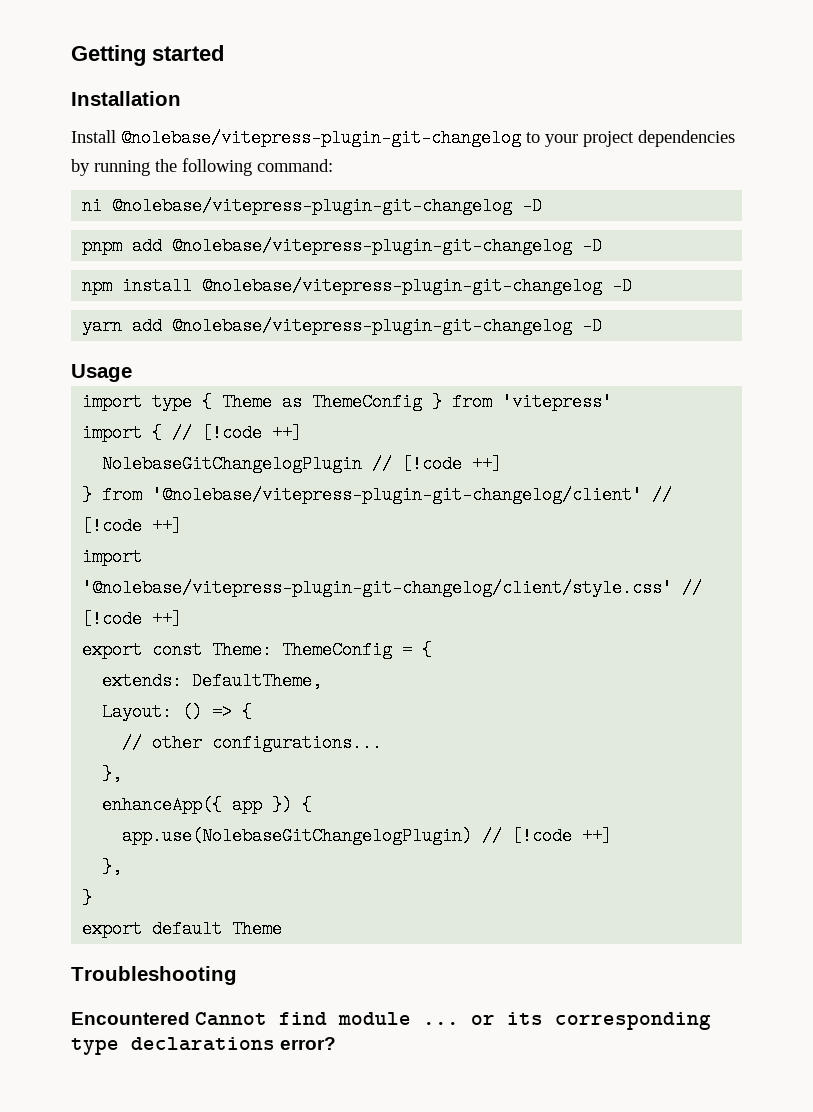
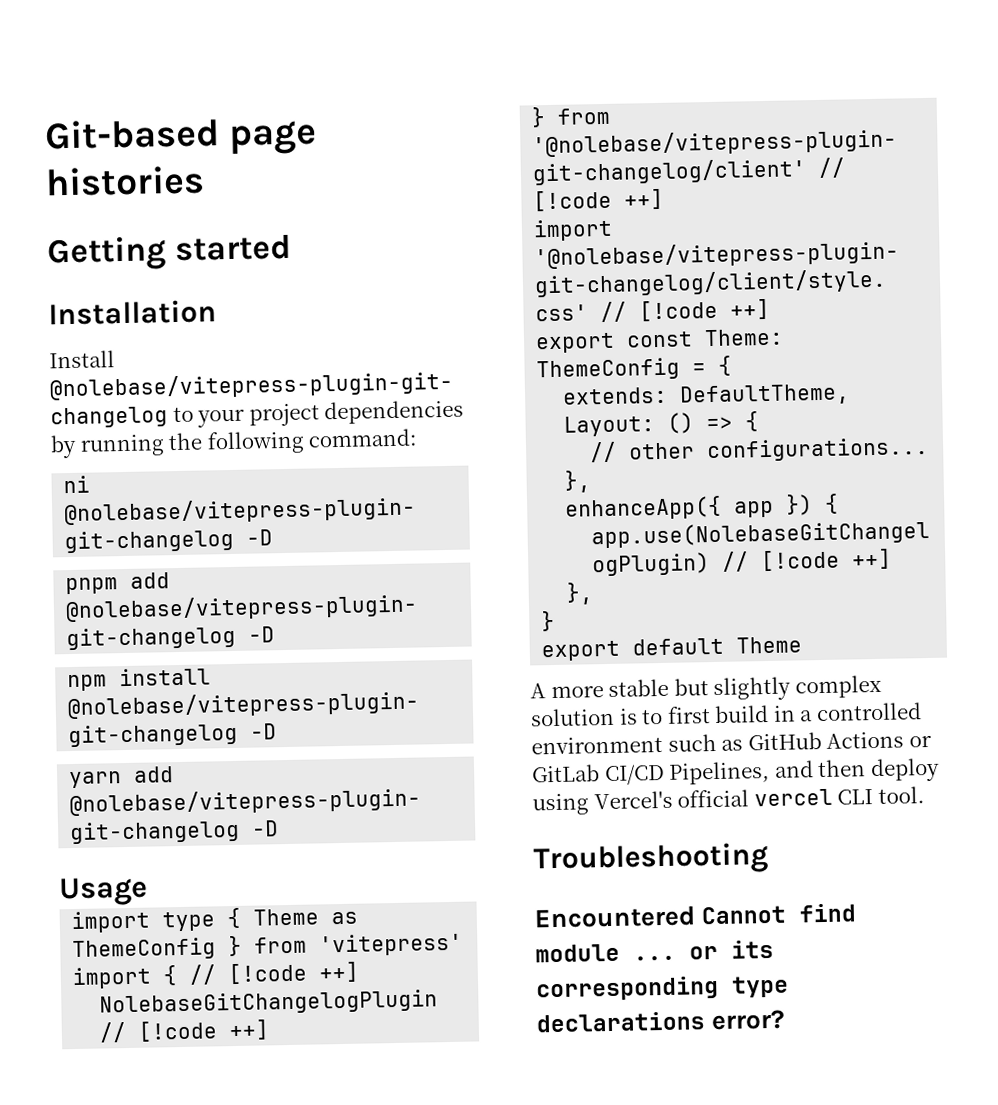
+ Git-based page histories
+ A more stable but slightly complex solution is to first build in a controlled environment such as GitHub Actions or GitLab CI/CD Pipelines, and then deploy using Vercel's official vercel CLI tool.

